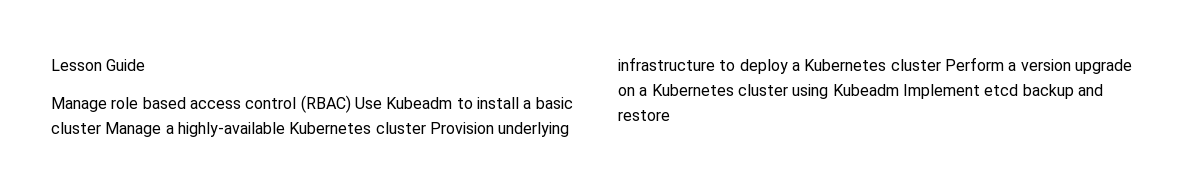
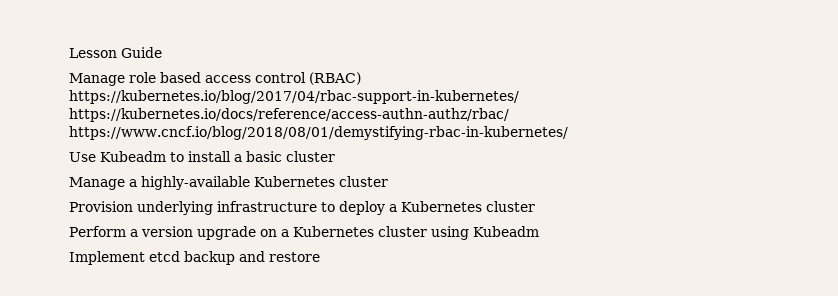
- Manage role based access control (RBAC) Use Kubeadm to install a basic cluster Manage a highly-available Kubernetes cluster Provision underlying infrastructure to deploy a Kubernetes cluster Perform a version upgrade on a Kubernetes cluster using Kubeadm Implement etcd backup and restore
+ Manage role based access control (RBAC) https://kubernetes.io/blog/2017/04/rbac-support-in-kubernetes/ https://kubernetes.io/docs/reference/access-authn-authz/rbac/ https://www.cncf.io/blog/2018/08/01/demystifying-rbac-in-kubernetes/
+ Use Kubeadm to install a basic cluster
+ Manage a highly-available Kubernetes cluster
+ Provision underlying infrastructure to deploy a Kubernetes cluster
+ Perform a version upgrade on a Kubernetes cluster using Kubeadm
+ Implement etcd backup and restore

